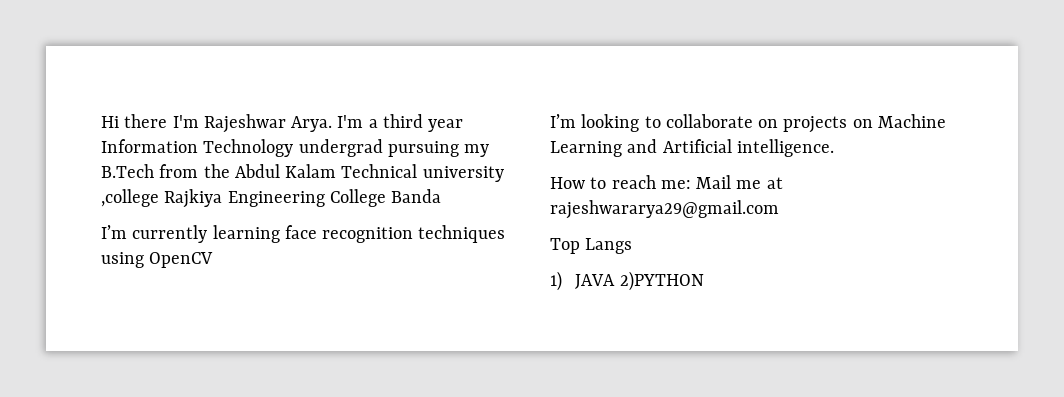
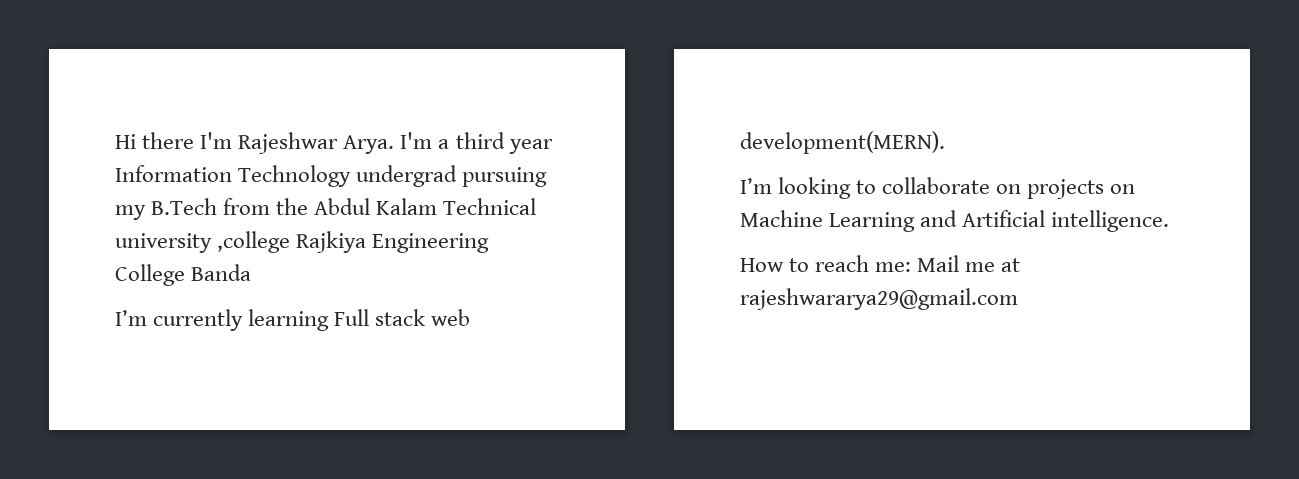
- I’m currently learning face recognition techniques using OpenCV
+ I’m currently learning Full stack web development(MERN).
- Top Langs
- 1) JAVA 2)PYTHON

